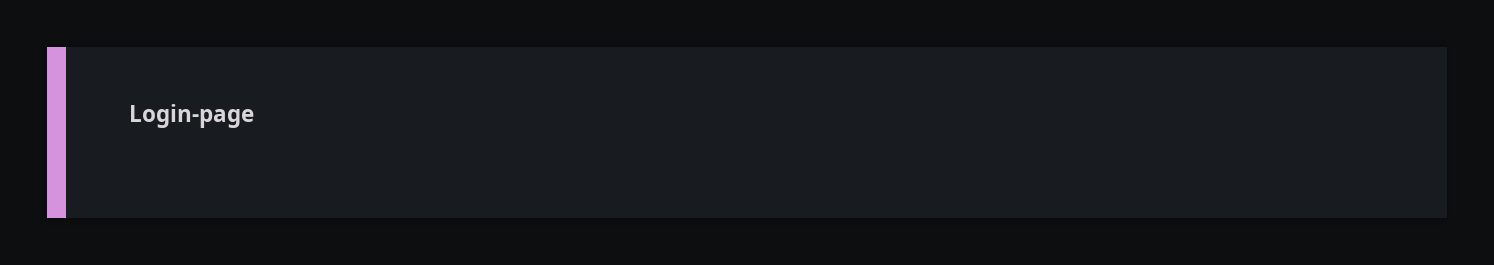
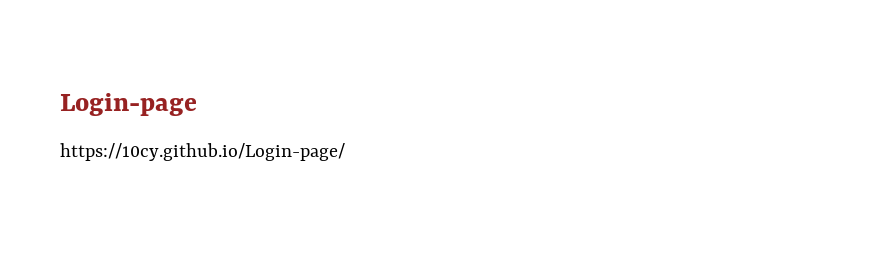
+ https://10cy.github.io/Login-page/

